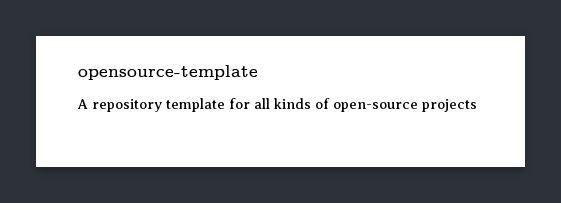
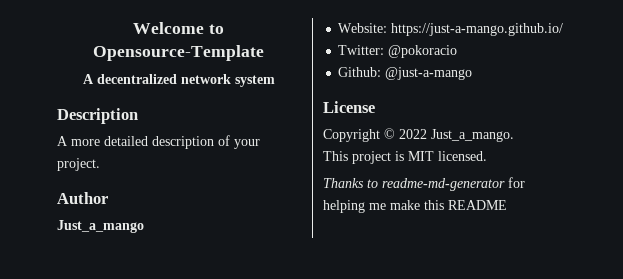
- opensource-template
- A repository template for all kinds of open-source projects
+ Welcome to Opensource-Template
+ A decentralized network system
+ Description
+ A more detailed description of your project.
+ Author
+ Just_a_mango
+ Website: https://just-a-mango.github.io/
+ Twitter: @pokoracio
+ Github: @just-a-mango
+ License
+ Copyright © 2022 Just_a_mango.
+ This project is MIT licensed.
+ Thanks to readme-md-generator for helping me make this README

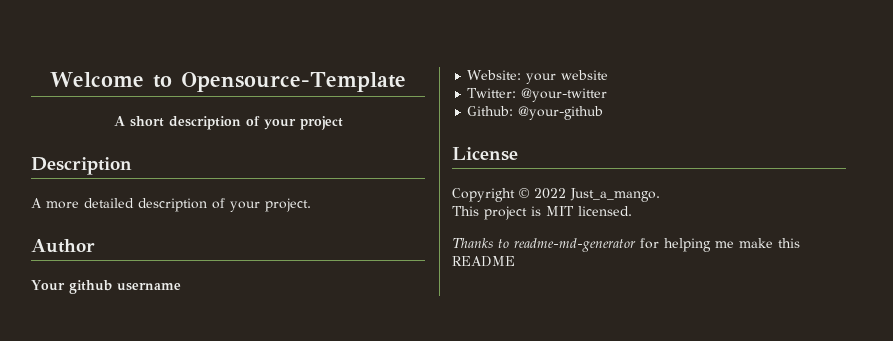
- A decentralized network system
+ A short description of your project
- Just_a_mango
+ Your github username
- Website: https://just-a-mango.github.io/
+ Website: your website
- Twitter: @pokoracio
+ Twitter: @your-twitter
- Github: @just-a-mango
+ Github: @your-github

